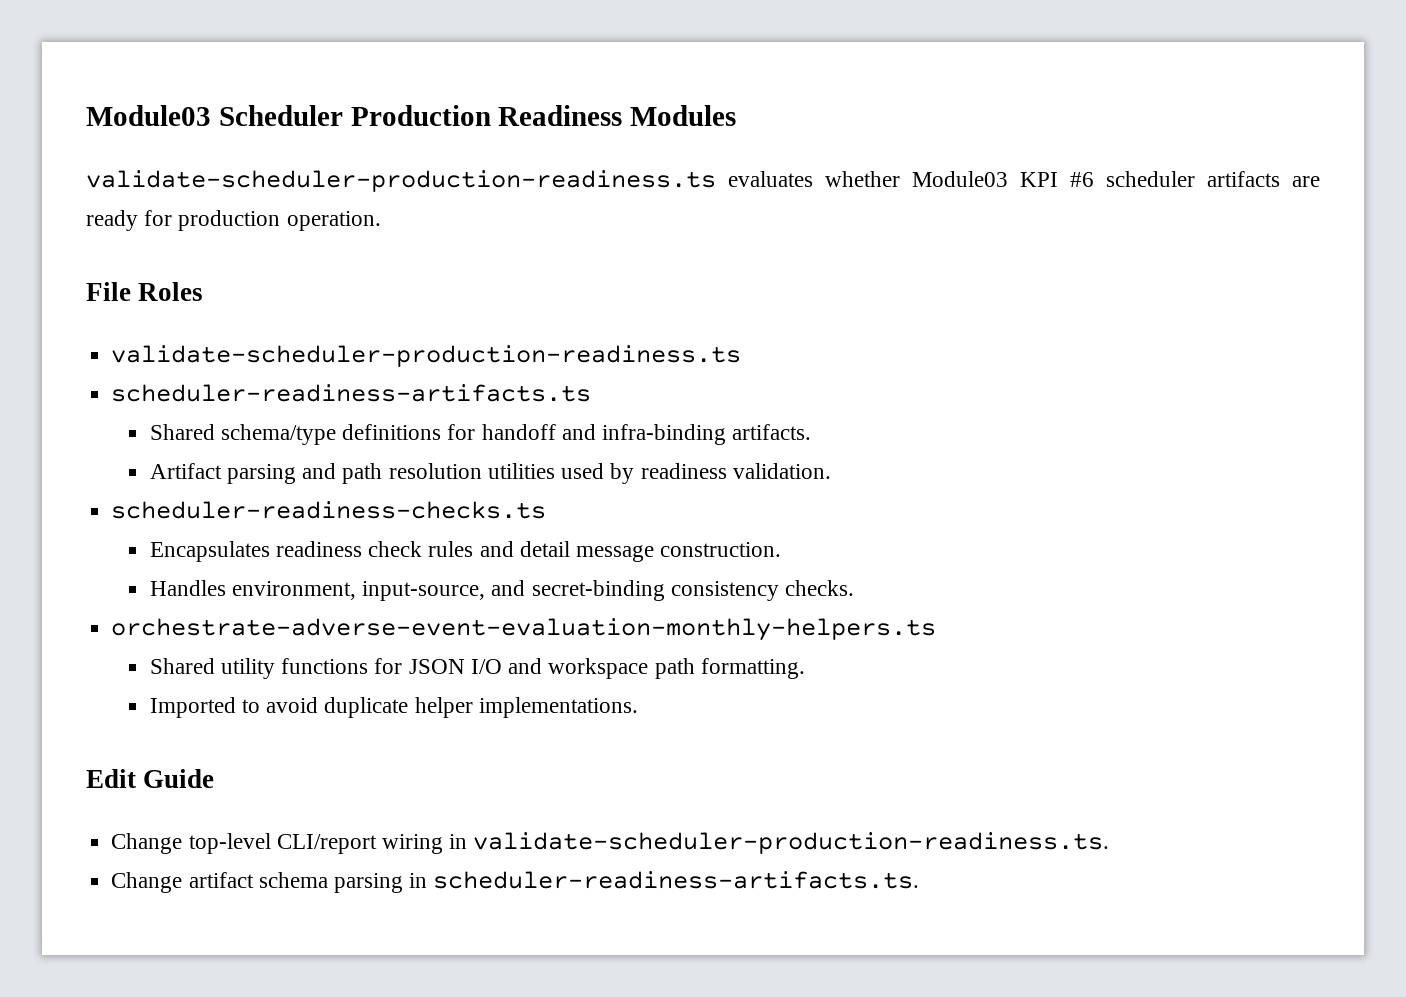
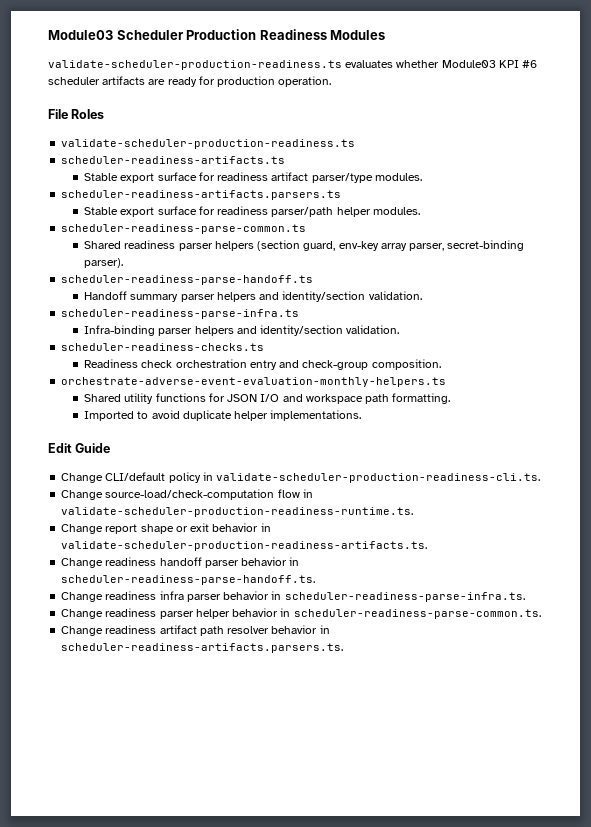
- Shared schema/type definitions for handoff and infra-binding artifacts.
- Artifact parsing and path resolution utilities used by readiness validation.
+ Stable export surface for readiness artifact parser/type modules.
+ scheduler-readiness-artifacts.parsers.ts
+ Stable export surface for readiness parser/path helper modules.
+ scheduler-readiness-parse-common.ts
+ Shared readiness parser helpers (section guard, env-key array parser, secret-binding parser).
+ scheduler-readiness-parse-handoff.ts
+ Handoff summary parser helpers and identity/section validation.
+ scheduler-readiness-parse-infra.ts
+ Infra-binding parser helpers and identity/section validation.
  scheduler-readiness-checks.ts
- Encapsulates readiness check rules and detail message construction.
- Handles environment, input-source, and secret-binding consistency checks.
+ Readiness check orchestration entry and check-group composition.
- Change top-level CLI/report wiring in validate-scheduler-production-readiness.ts.
- Change artifact schema parsing in scheduler-readiness-artifacts.ts.
+ Change CLI/default policy in validate-scheduler-production-readiness-cli.ts.
+ Change source-load/check-computation flow in validate-scheduler-production-readiness-runtime.ts.
+ Change report shape or exit behavior in validate-scheduler-production-readiness-artifacts.ts.
+ Change readiness handoff parser behavior in scheduler-readiness-parse-handoff.ts.
+ Change readiness infra parser behavior in scheduler-readiness-parse-infra.ts.
+ Change readiness parser helper behavior in scheduler-readiness-parse-common.ts.
+ Change readiness artifact path resolver behavior in scheduler-readiness-artifacts.parsers.ts.

